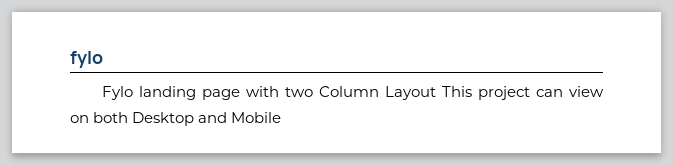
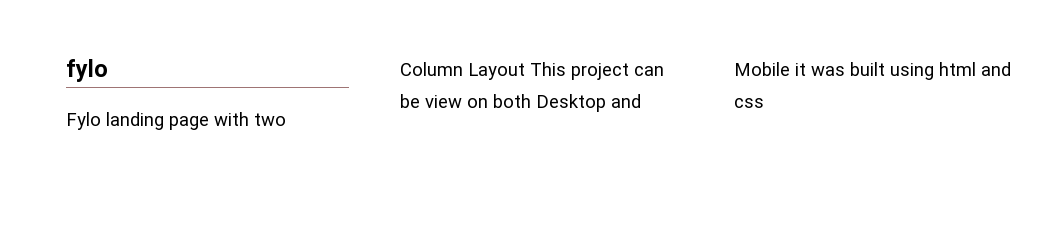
- Fylo landing page with two Column Layout This project can view on both Desktop and Mobile
+ Fylo landing page with two Column Layout This project can be view on both Desktop and Mobile it was built using html and css

